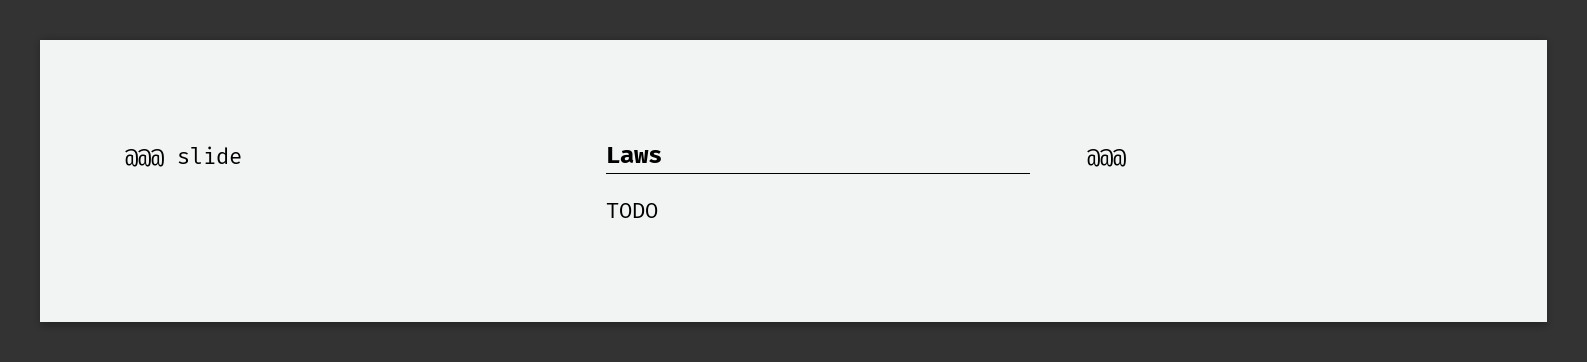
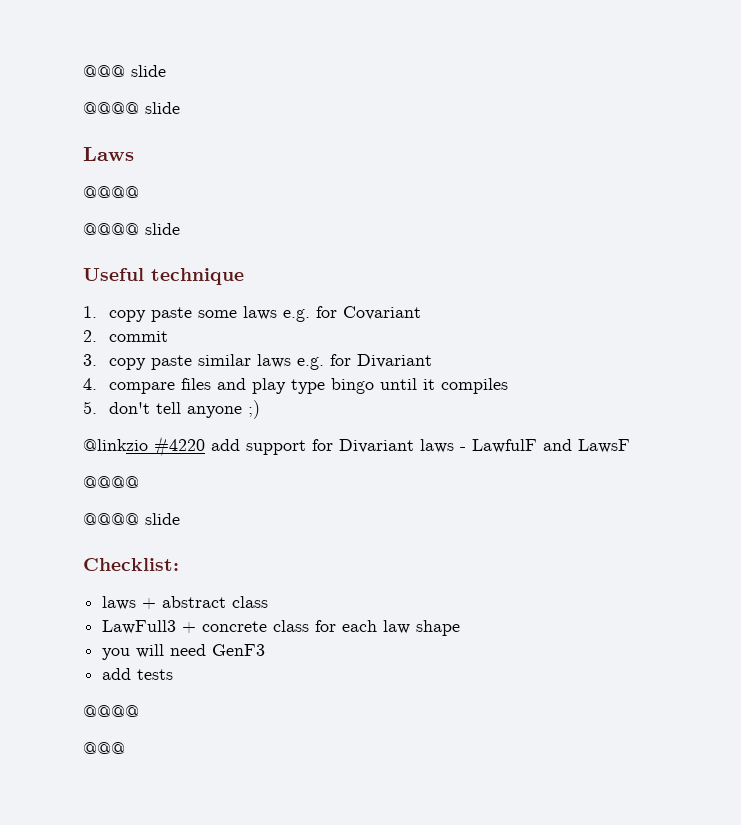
  @@@ slide
+ @@@@ slide
  Laws
- TODO
+ @@@@
+ @@@@ slide
+ Useful technique
+ 1. copy paste some laws e.g. for Covariant
+ 2. commit
+ 3. copy paste similar laws e.g. for Divariant
+ 4. compare files and play type bingo until it compiles
+ 5. don't tell anyone ;)
+ @linkzio #4220 add support for Divariant laws - LawfulF and LawsF
+ @@@@
+ @@@@ slide
+ Checklist:
+ laws + abstract class
+ LawFull3 + concrete class for each law shape
+ you will need GenF3
+ add tests
+ @@@@

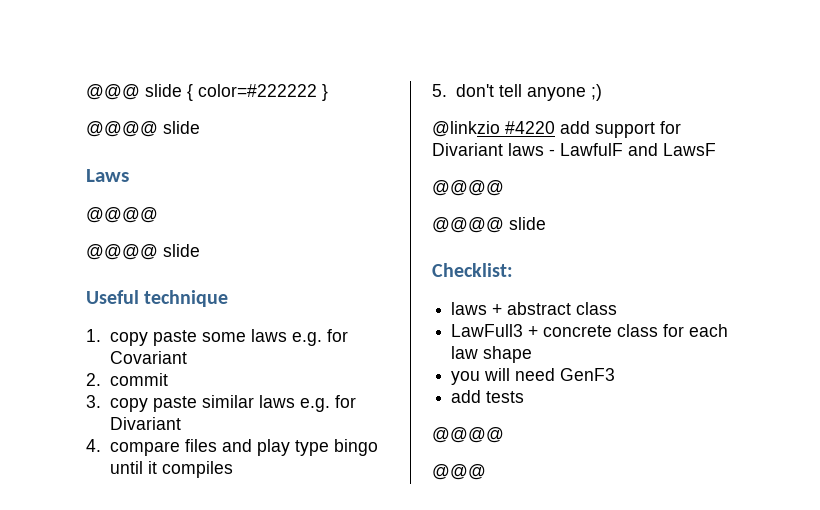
- @@@ slide
+ @@@ slide { color=#222222 }

